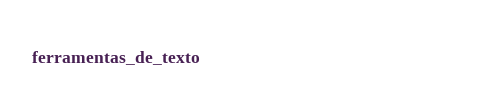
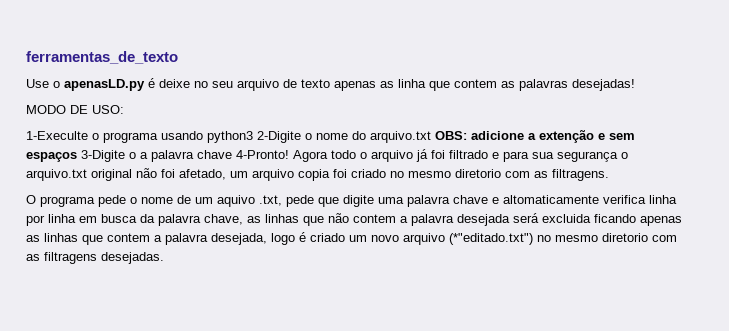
+ Use o apenasLD.py é deixe no seu arquivo de texto apenas as linha que contem as palavras desejadas!
+ MODO DE USO:
+ 1-Execulte o programa usando python3 2-Digite o nome do arquivo.txt OBS: adicione a extenção e sem espaços 3-Digite o a palavra chave 4-Pronto! Agora todo o arquivo já foi filtrado e para sua segurança o arquivo.txt original não foi afetado, um arquivo copia foi criado no mesmo diretorio com as filtragens.
+ O programa pede o nome de um aquivo .txt, pede que digite uma palavra chave e altomaticamente verifica linha por linha em busca da palavra chave, as linhas que não contem a palavra desejada será excluida ficando apenas as linhas que contem a palavra desejada, logo é criado um novo arquivo (*"editado.txt") no mesmo diretorio com as filtragens desejadas.

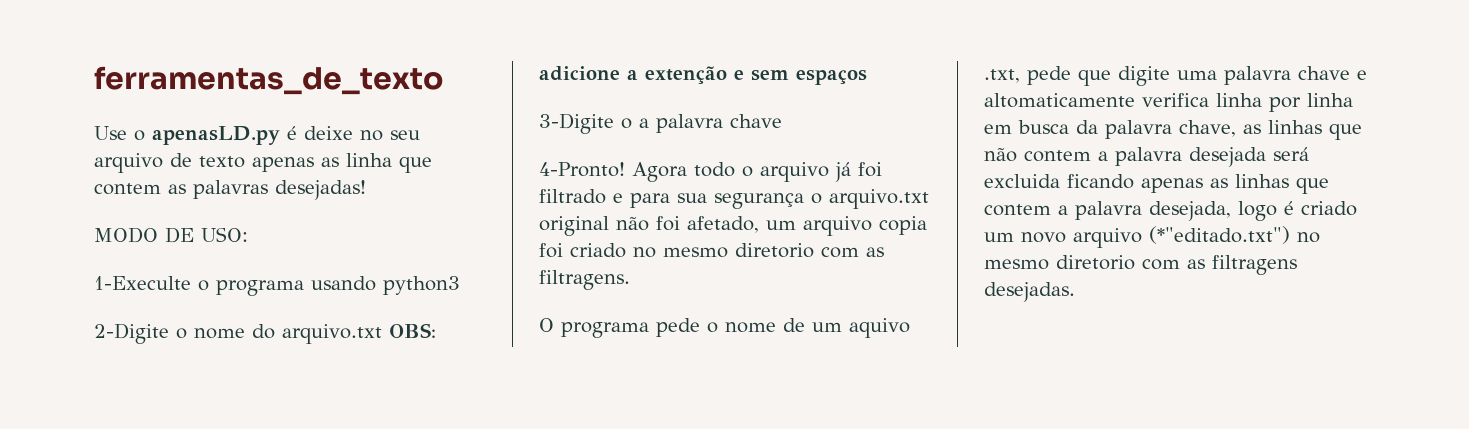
- 1-Execulte o programa usando python3 2-Digite o nome do arquivo.txt OBS: adicione a extenção e sem espaços 3-Digite o a palavra chave 4-Pronto!
+ 1-Execulte o programa usando python3
+ 2-Digite o nome do arquivo.txt OBS: adicione a extenção e sem espaços
+ 3-Digite o a palavra chave
+ 4-Pronto!

